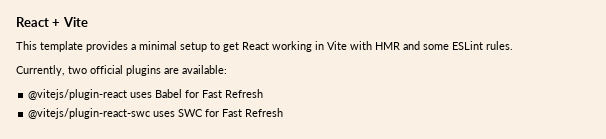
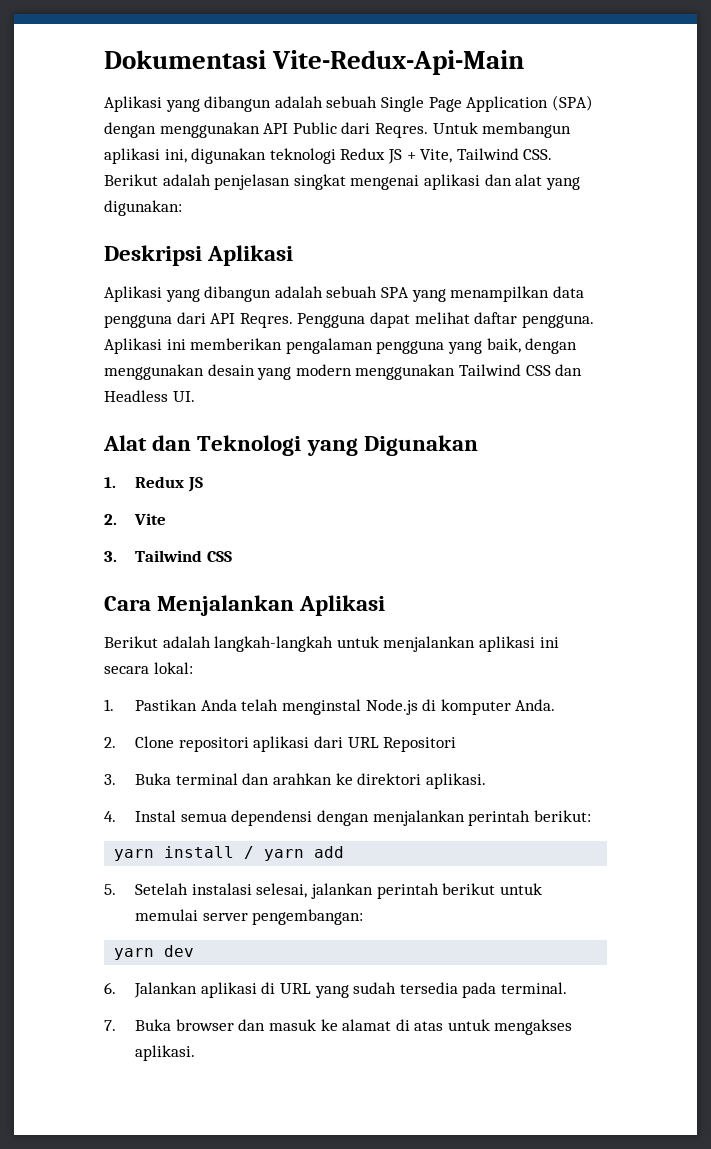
- React + Vite
- This template provides a minimal setup to get React working in Vite with HMR and some ESLint rules.
- Currently, two official plugins are available:
- @vitejs/plugin-react uses Babel for Fast Refresh
- @vitejs/plugin-react-swc uses SWC for Fast Refresh
+ Dokumentasi Vite-Redux-Api-Main
+ Aplikasi yang dibangun adalah sebuah Single Page Application (SPA) dengan menggunakan API Public dari Reqres. Untuk membangun aplikasi ini, digunakan teknologi Redux JS + Vite, Tailwind CSS. Berikut adalah penjelasan singkat mengenai aplikasi dan alat yang digunakan:
+ Deskripsi Aplikasi
+ Aplikasi yang dibangun adalah sebuah SPA yang menampilkan data pengguna dari API Reqres. Pengguna dapat melihat daftar pengguna. Aplikasi ini memberikan pengalaman pengguna yang baik, dengan menggunakan desain yang modern menggunakan Tailwind CSS dan Headless UI.
+ Alat dan Teknologi yang Digunakan
+ 1. Redux JS
+ 2. Vite
+ 3. Tailwind CSS
+ Cara Menjalankan Aplikasi
+ Berikut adalah langkah-langkah untuk menjalankan aplikasi ini secara lokal:
+ 1. Pastikan Anda telah menginstal Node.js di komputer Anda.
+ 2. Clone repositori aplikasi dari URL Repositori
+ 3. Buka terminal dan arahkan ke direktori aplikasi.
+ 4. Instal semua dependensi dengan menjalankan perintah berikut:
+ yarn install / yarn add
+ 5. Setelah instalasi selesai, jalankan perintah berikut untuk memulai server pengembangan:
+ yarn dev
+ 6. Jalankan aplikasi di URL yang sudah tersedia pada terminal.
+ 7. Buka browser dan masuk ke alamat di atas untuk mengakses aplikasi.

